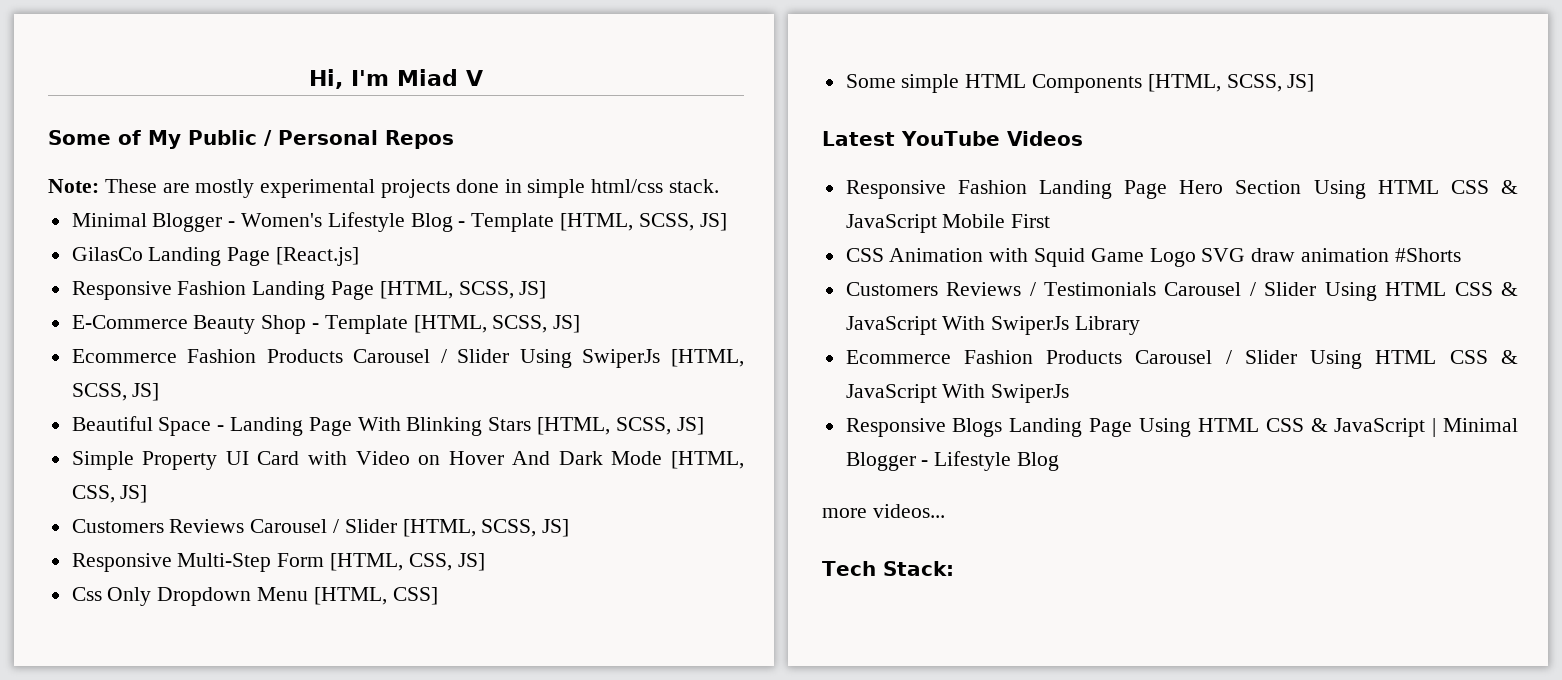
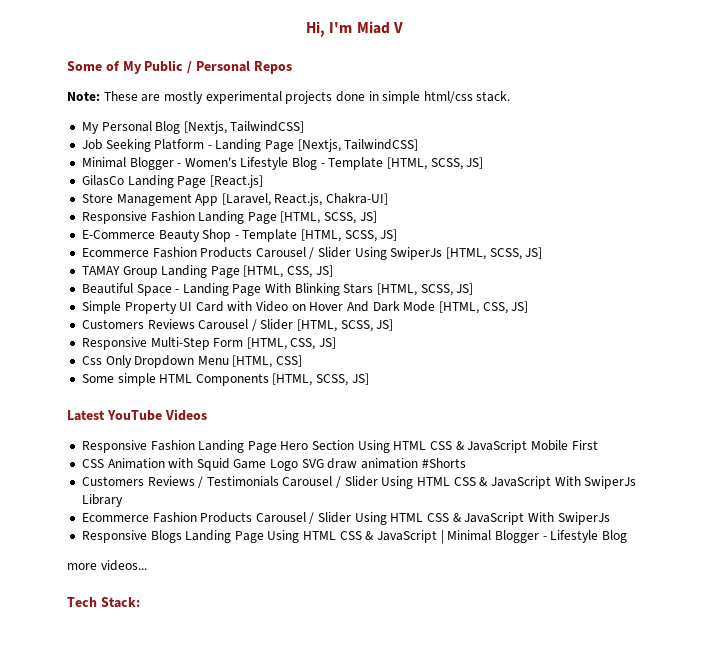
+ My Personal Blog [Nextjs, TailwindCSS]
+ Job Seeking Platform - Landing Page [Nextjs, TailwindCSS]
+ Store Management App [Laravel, React.js, Chakra-UI]
+ TAMAY Group Landing Page [HTML, CSS, JS]

